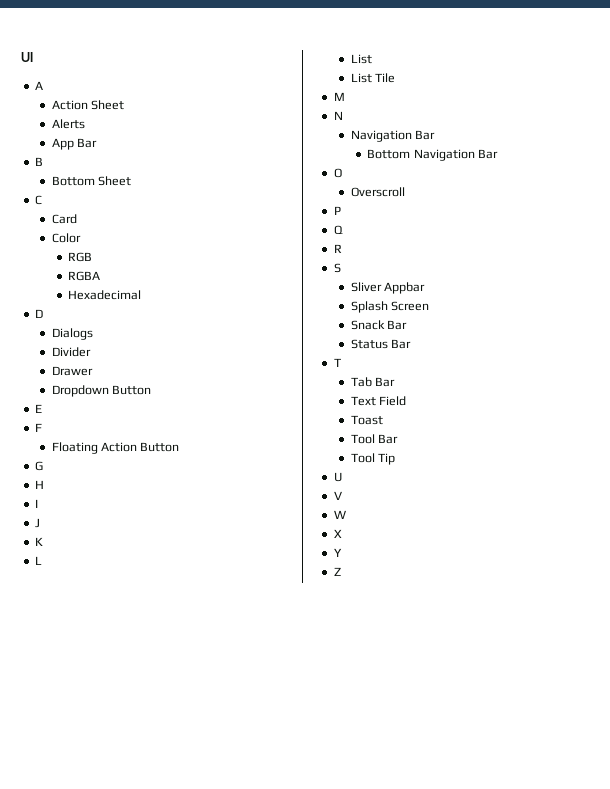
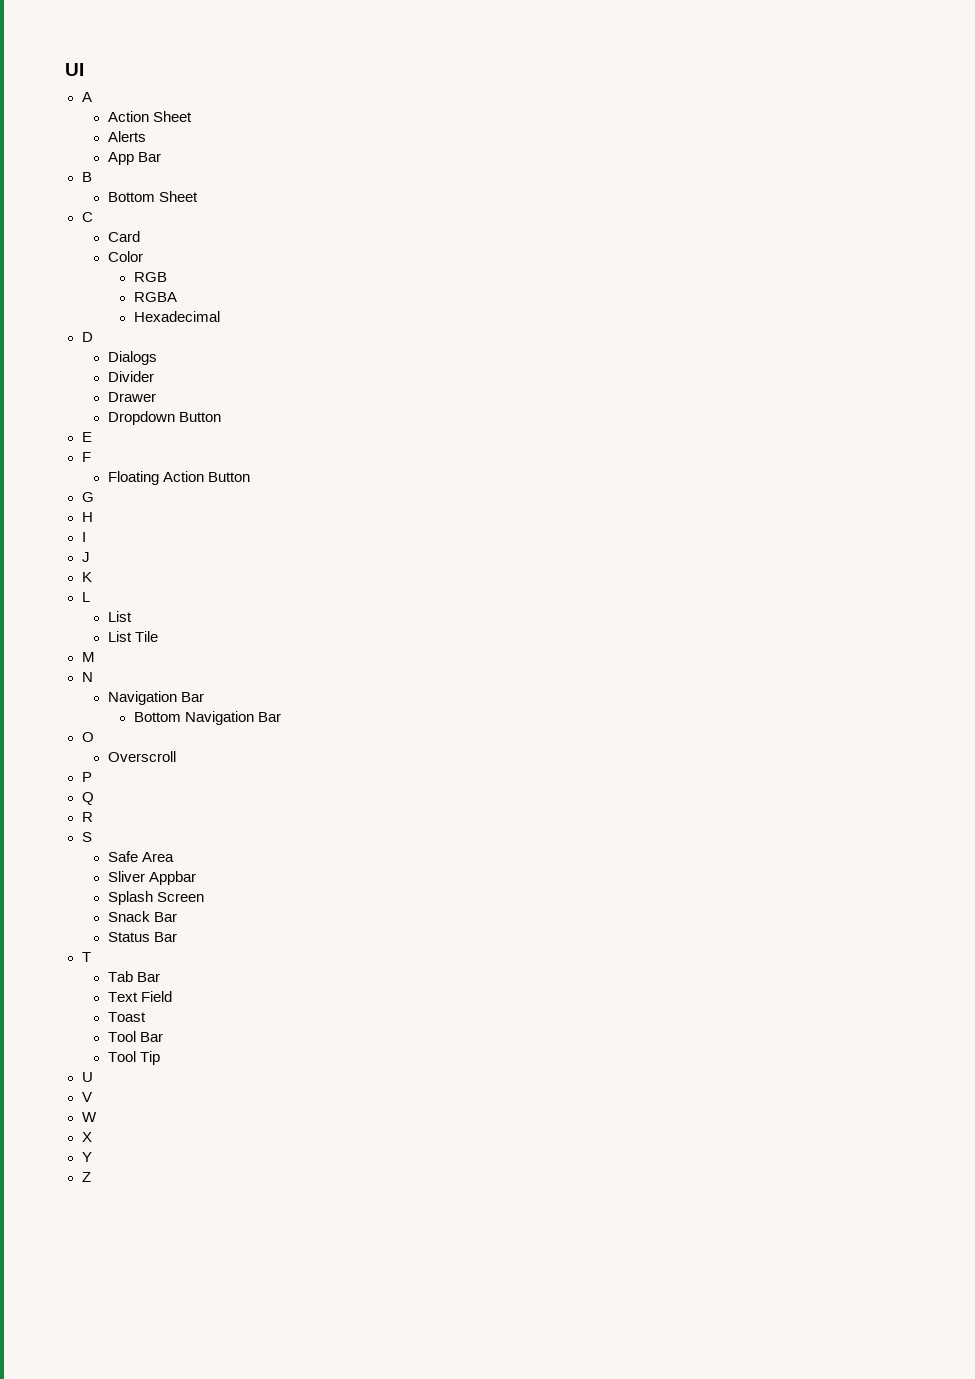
+ Safe Area

